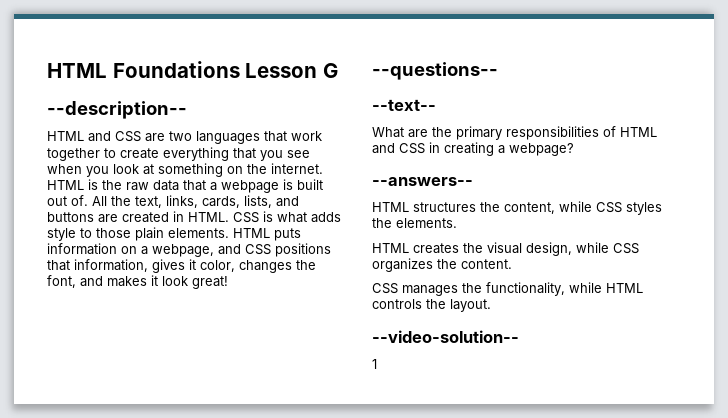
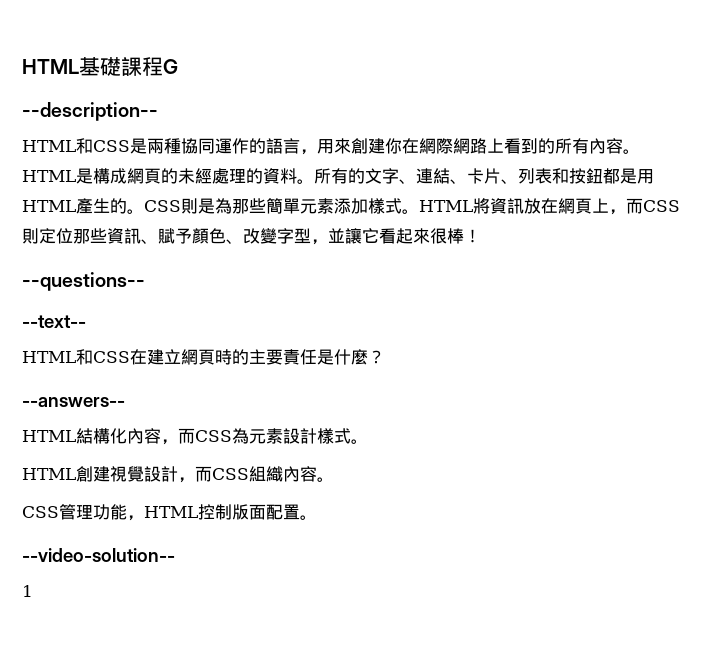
- HTML Foundations Lesson G
+ HTML基礎課程G
- HTML and CSS are two languages that work together to create everything that you see when you look at something on the internet. HTML is the raw data that a webpage is built out of. All the text, links, cards, lists, and buttons are created in HTML. CSS is what adds style to those plain elements. HTML puts information on a webpage, and CSS positions that information, gives it color, changes the font, and makes it look great!
+ HTML和CSS是兩種協同運作的語言，用來創建你在網際網路上看到的所有內容。HTML是構成網頁的未經處理的資料。所有的文字、連結、卡片、列表和按鈕都是用HTML產生的。CSS則是為那些簡單元素添加樣式。HTML將資訊放在網頁上，而CSS則定位那些資訊、賦予顏色、改變字型，並讓它看起來很棒！
  --questions--
  --text--
- What are the primary responsibilities of HTML and CSS in creating a webpage?
+ HTML和CSS在建立網頁時的主要責任是什麼？
  --answers--
- HTML structures the content, while CSS styles the elements.
- HTML creates the visual design, while CSS organizes the content.
- CSS manages the functionality, while HTML controls the layout.
+ HTML結構化內容，而CSS為元素設計樣式。
+ HTML創建視覺設計，而CSS組織內容。
+ CSS管理功能，HTML控制版面配置。

